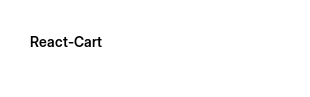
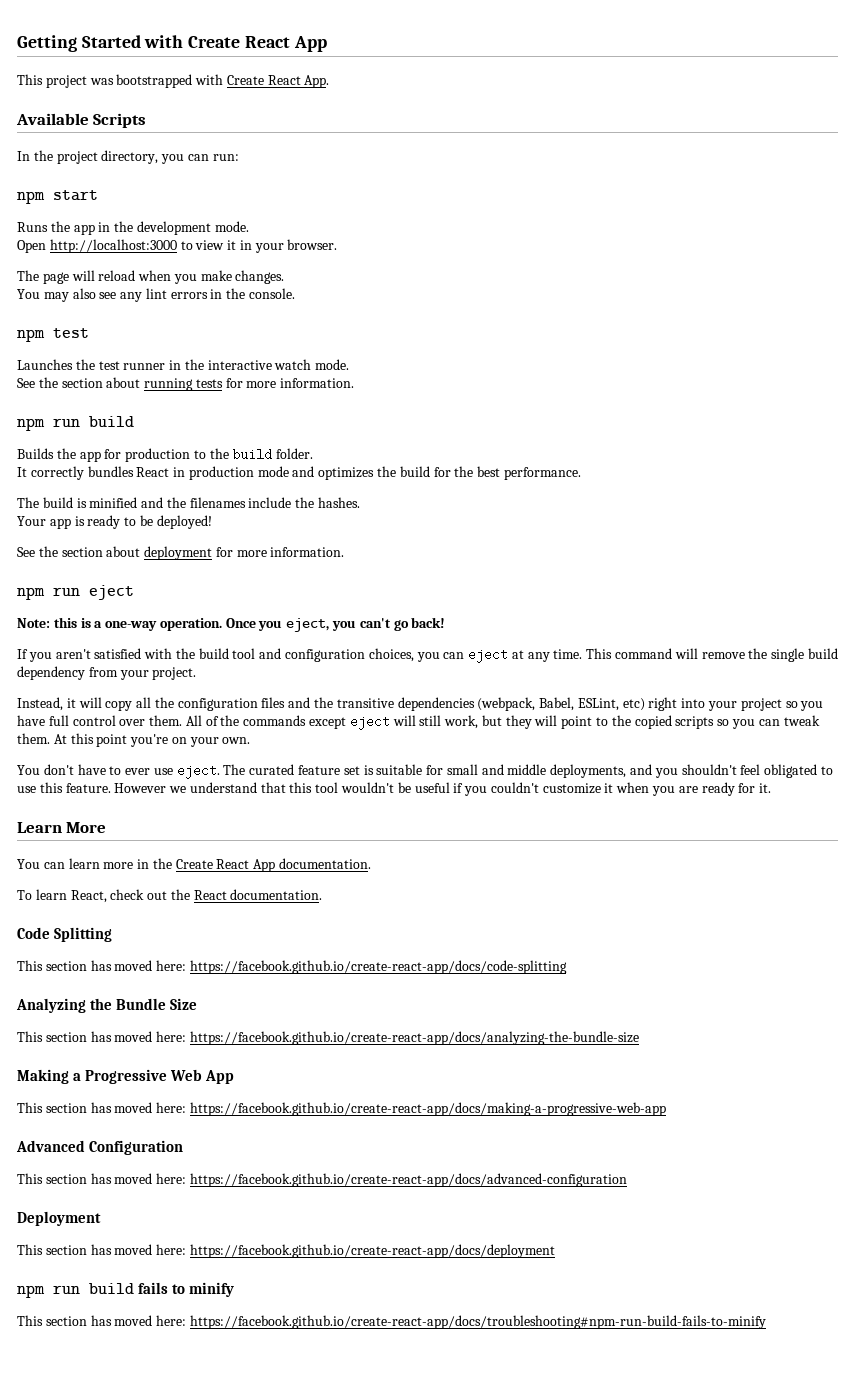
- React-Cart
+ Getting Started with Create React App
+ This project was bootstrapped with Create React App.
+ Available Scripts
+ In the project directory, you can run:
+ npm start
+ Runs the app in the development mode.
+ Open http://localhost:3000 to view it in your browser.
+ The page will reload when you make changes.
+ You may also see any lint errors in the console.
+ npm test
+ Launches the test runner in the interactive watch mode.
+ See the section about running tests for more information.
+ npm run build
+ Builds the app for production to the build folder.
+ It correctly bundles React in production mode and optimizes the build for the best performance.
+ The build is minified and the filenames include the hashes.
+ Your app is ready to be deployed!
+ See the section about deployment for more information.
+ npm run eject
+ Note: this is a one-way operation. Once you eject, you can't go back!
+ If you aren't satisfied with the build tool and configuration choices, you can eject at any time. This command will remove the single build dependency from your project.
+ Instead, it will copy all the configuration files and the transitive dependencies (webpack, Babel, ESLint, etc) right into your project so you have full control over them. All of the commands except eject will still work, but they will point to the copied scripts so you can tweak them. At this point you're on your own.
+ You don't have to ever use eject. The curated feature set is suitable for small and middle deployments, and you shouldn't feel obligated to use this feature. However we understand that this tool wouldn't be useful if you couldn't customize it when you are ready for it.
+ Learn More
+ You can learn more in the Create React App documentation.
+ To learn React, check out the React documentation.
+ Code Splitting
+ This section has moved here: https://facebook.github.io/create-react-app/docs/code-splitting
+ Analyzing the Bundle Size
+ This section has moved here: https://facebook.github.io/create-react-app/docs/analyzing-the-bundle-size
+ Making a Progressive Web App
+ This section has moved here: https://facebook.github.io/create-react-app/docs/making-a-progressive-web-app
+ Advanced Configuration
+ This section has moved here: https://facebook.github.io/create-react-app/docs/advanced-configuration
+ Deployment
+ This section has moved here: https://facebook.github.io/create-react-app/docs/deployment
+ npm run build fails to minify
+ This section has moved here: https://facebook.github.io/create-react-app/docs/troubleshooting#npm-run-build-fails-to-minify

